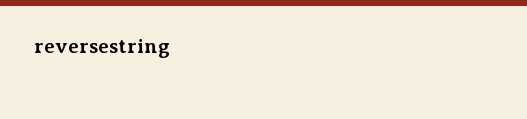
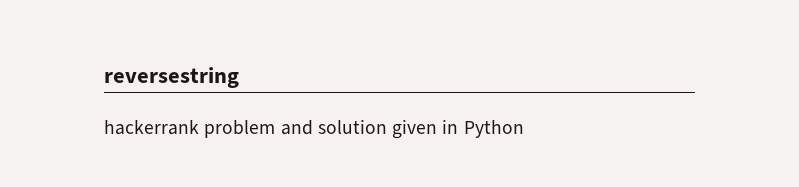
+ hackerrank problem and solution given in Python

